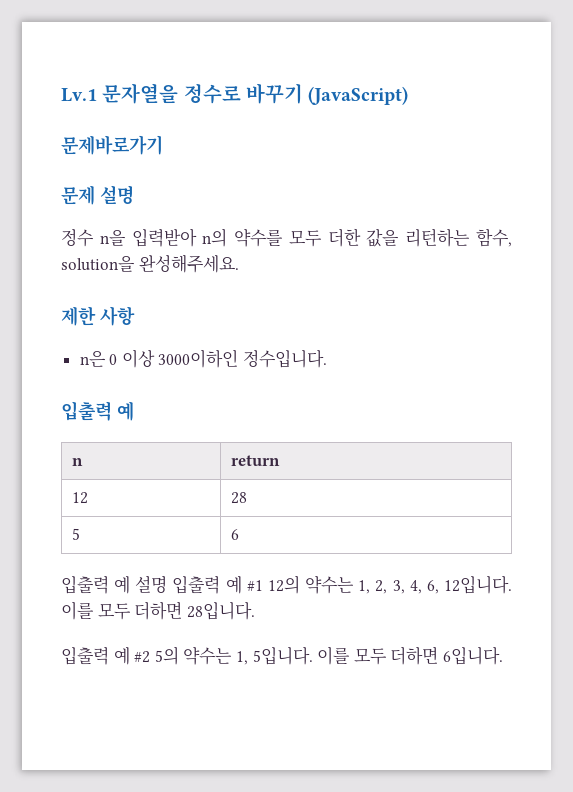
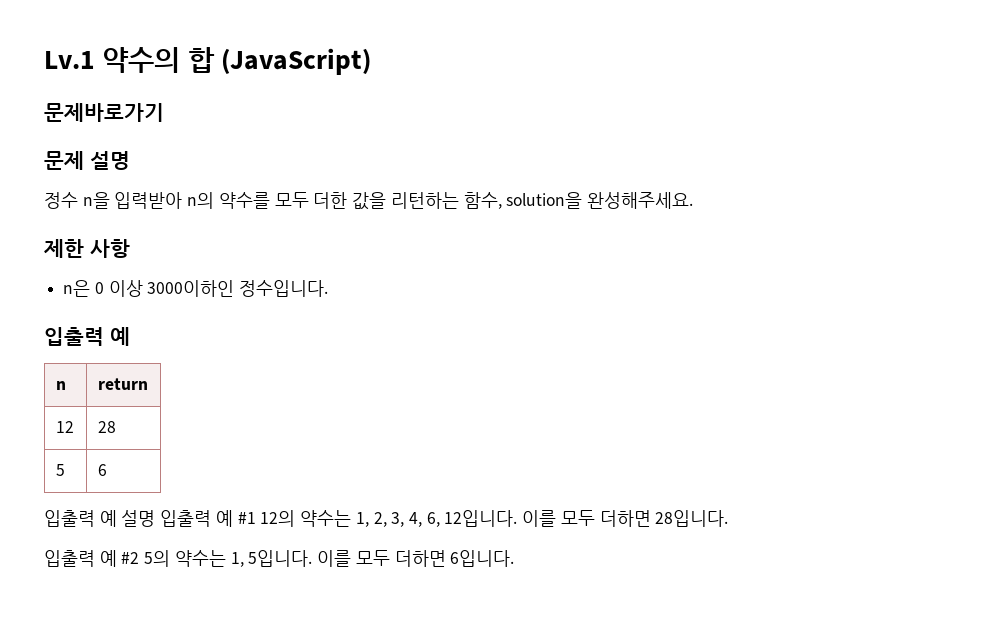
- Lv.1 문자열을 정수로 바꾸기 (JavaScript)
+ Lv.1 약수의 합 (JavaScript)

